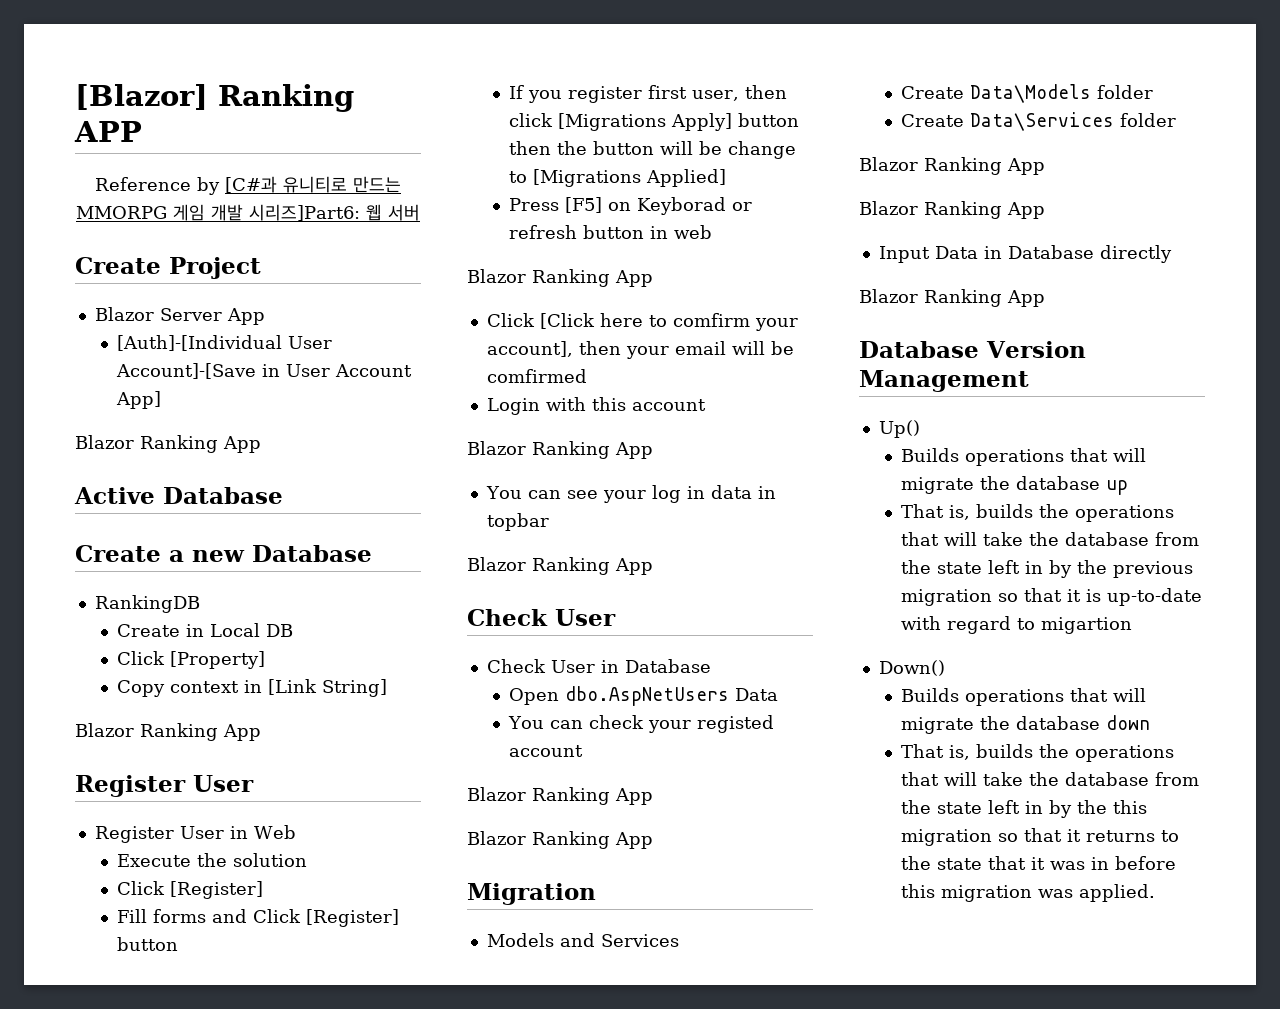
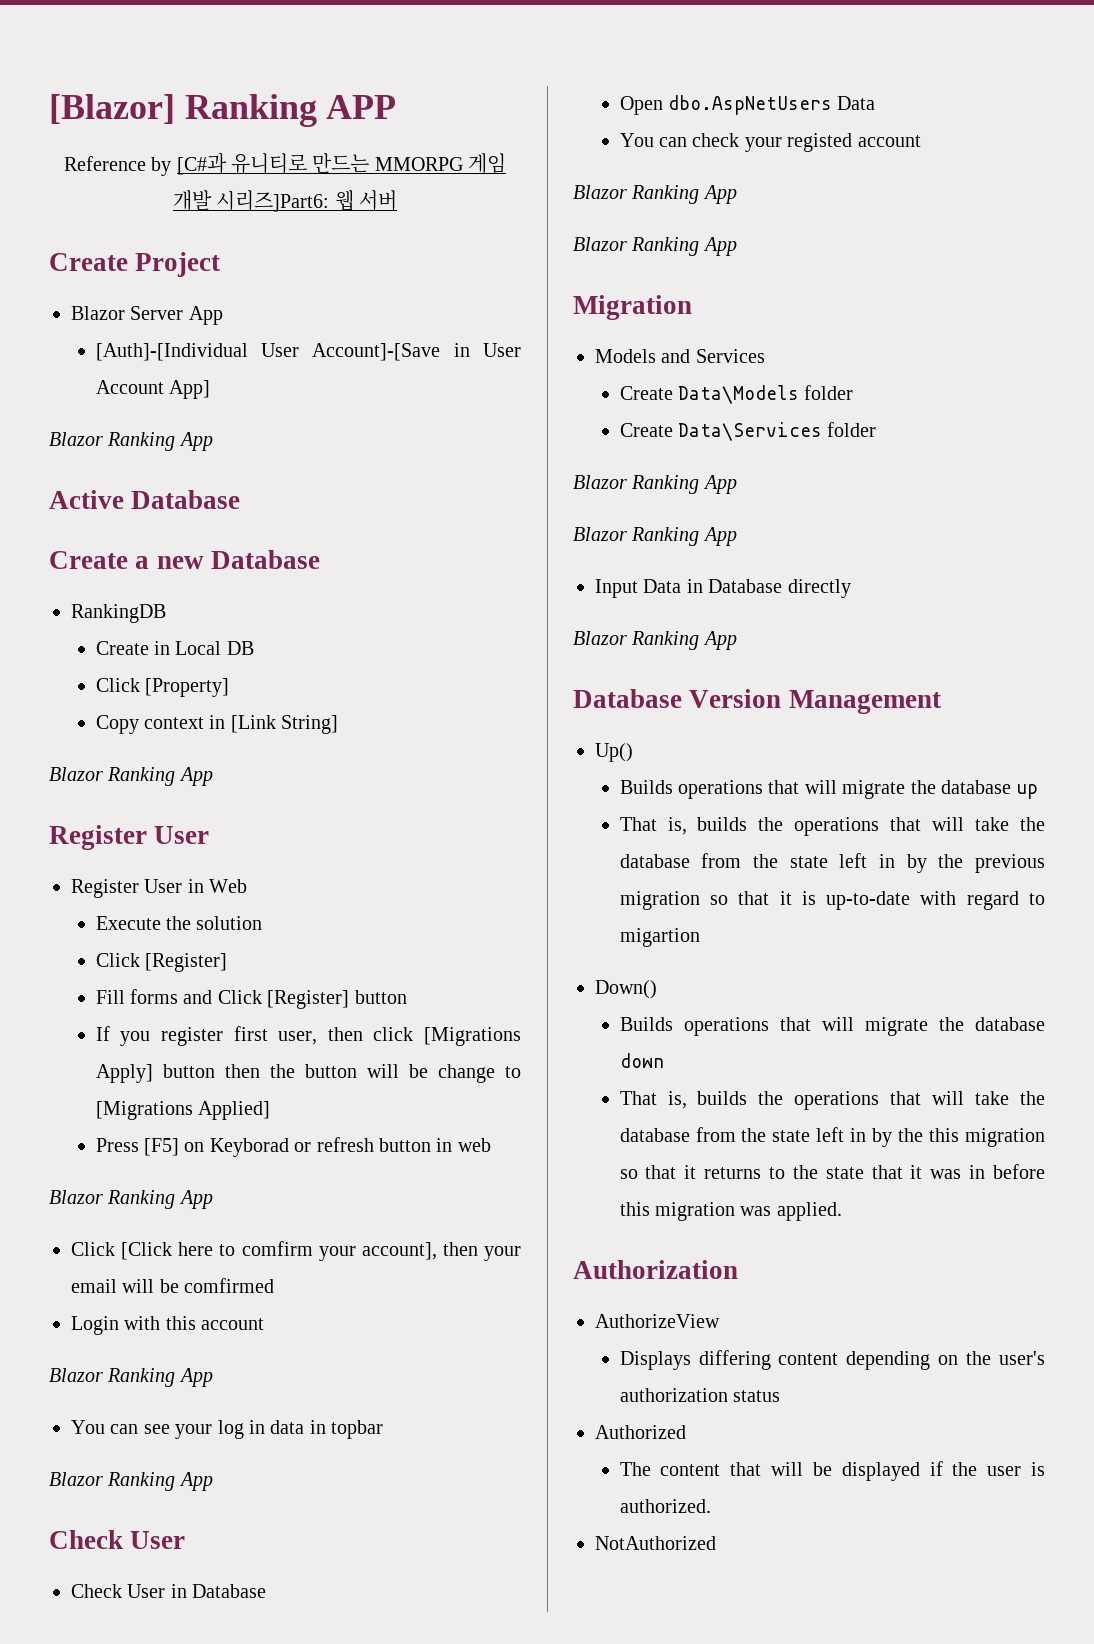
+ Authorization
+ AuthorizeView
+ Displays differing content depending on the user's authorization status
+ Authorized
+ The content that will be displayed if the user is authorized.
+ NotAuthorized

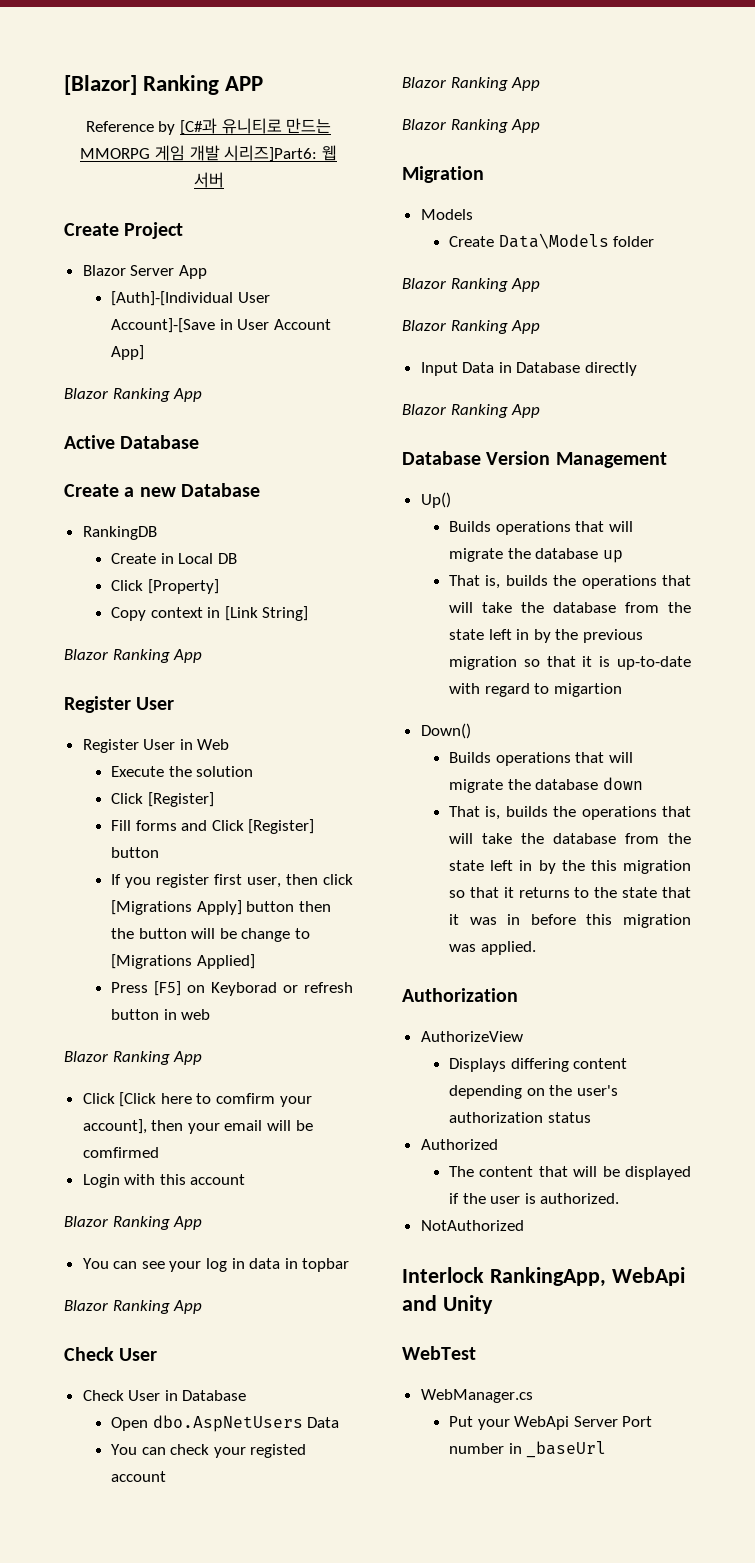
- Models and Services
+ Models
- Create Data\Services folder
+ Interlock RankingApp, WebApi and Unity
+ WebTest
+ WebManager.cs
+ Put your WebApi Server Port number in _baseUrl

